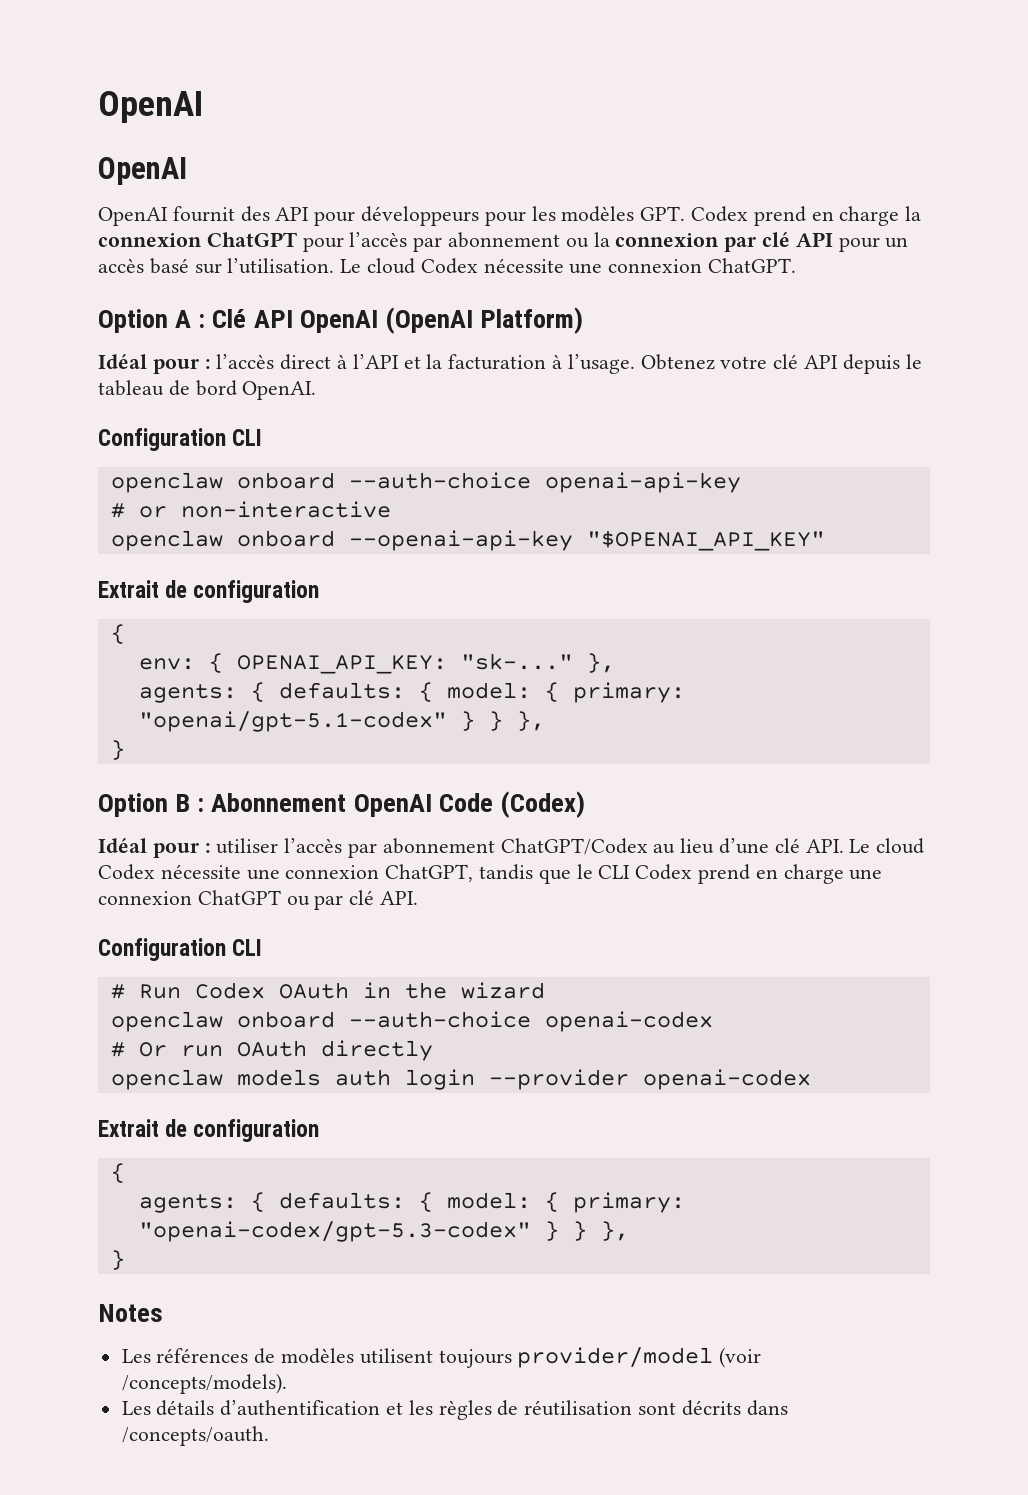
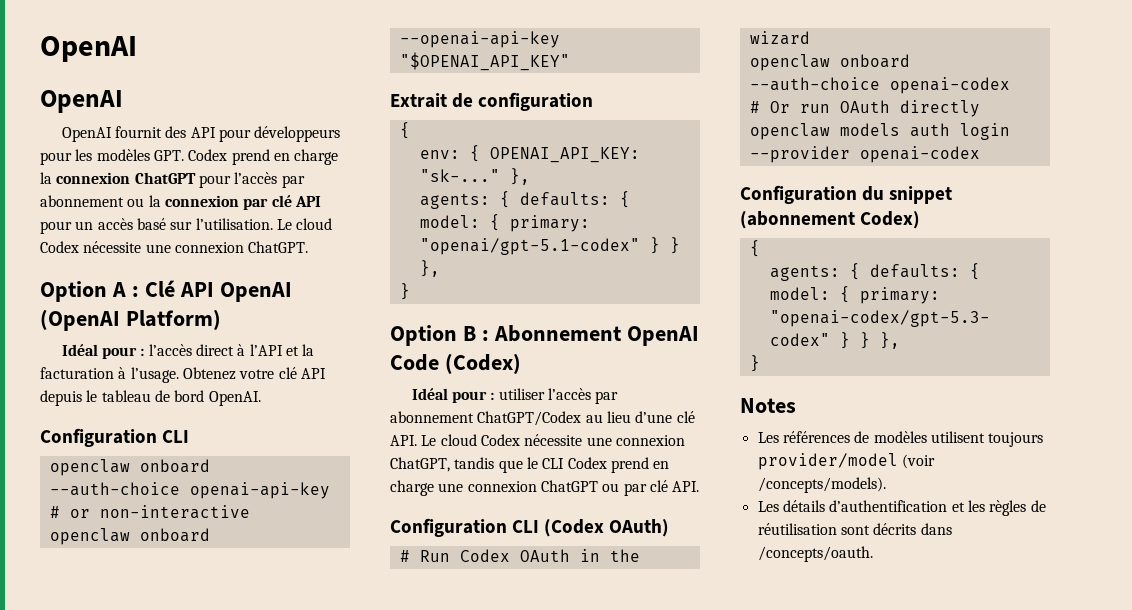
  Idéal pour : utiliser l’accès par abonnement ChatGPT/Codex au lieu d’une clé API. Le cloud Codex nécessite une connexion ChatGPT, tandis que le CLI Codex prend en charge une connexion ChatGPT ou par clé API.
- Configuration CLI
+ Configuration CLI (Codex OAuth)
  openclaw models auth login --provider openai-codex
- Extrait de configuration
+ Configuration du snippet (abonnement Codex)

